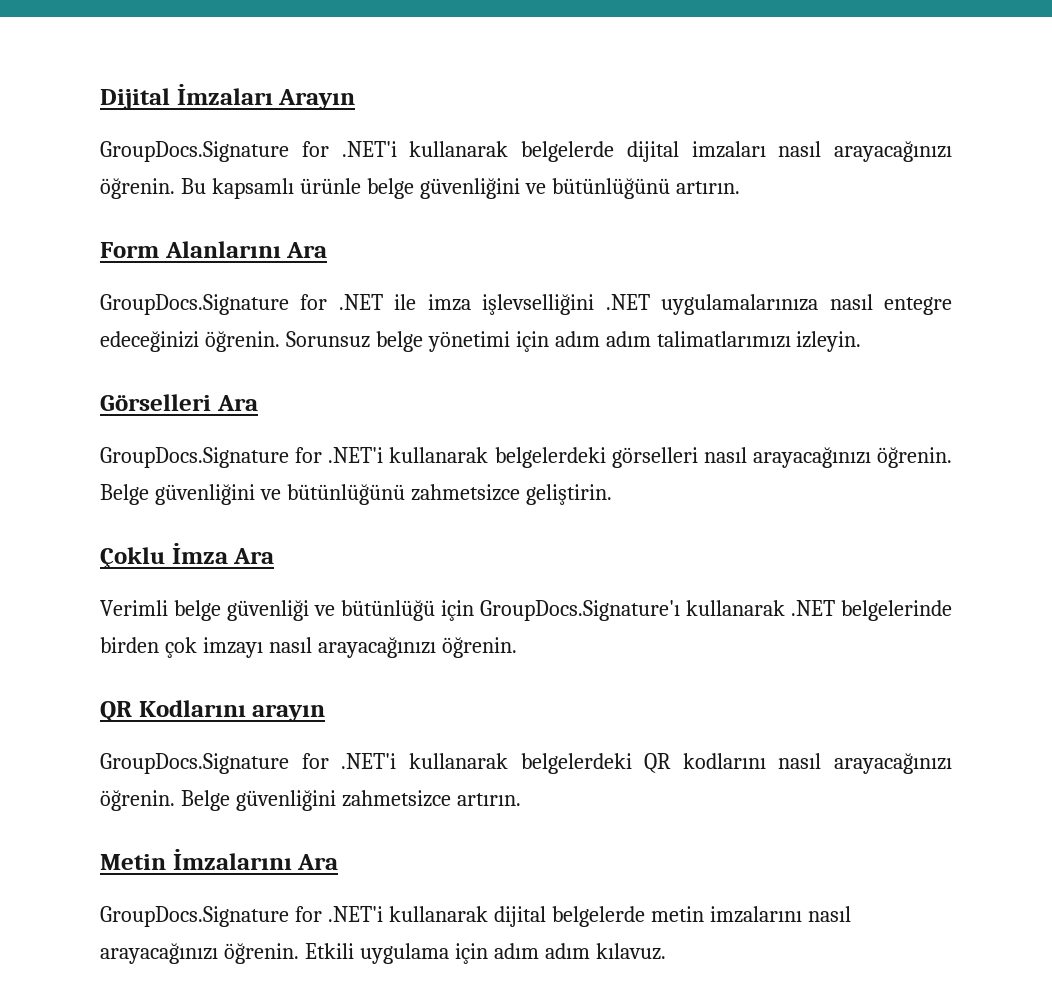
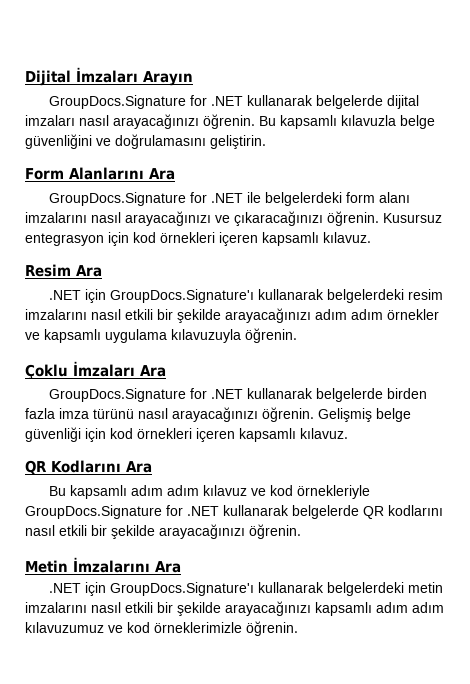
- GroupDocs.Signature for .NET'i kullanarak belgelerde dijital imzaları nasıl arayacağınızı öğrenin.
+ GroupDocs.Signature for .NET kullanarak belgelerde dijital imzaları nasıl arayacağınızı öğrenin.
- Bu kapsamlı ürünle belge güvenliğini ve bütünlüğünü artırın.
+ Bu kapsamlı kılavuzla belge güvenliğini ve doğrulamasını geliştirin.
- GroupDocs.Signature for .NET ile imza işlevselliğini .NET uygulamalarınıza nasıl entegre edeceğinizi öğrenin. Sorunsuz belge yönetimi için adım adım talimatlarımızı izleyin.
- Görselleri Ara
- GroupDocs.Signature for .NET'i kullanarak belgelerdeki görselleri nasıl arayacağınızı öğrenin. Belge güvenliğini ve bütünlüğünü zahmetsizce geliştirin.
- Çoklu İmza Ara
- Verimli belge güvenliği ve bütünlüğü için GroupDocs.Signature'ı kullanarak .NET belgelerinde birden çok imzayı nasıl arayacağınızı öğrenin.
- QR Kodlarını arayın
- GroupDocs.Signature for .NET'i kullanarak belgelerdeki QR kodlarını nasıl arayacağınızı öğrenin. Belge güvenliğini zahmetsizce artırın.
+ GroupDocs.Signature for .NET ile belgelerdeki form alanı imzalarını nasıl arayacağınızı ve çıkaracağınızı öğrenin. Kusursuz entegrasyon için kod örnekleri içeren kapsamlı kılavuz.
+ Resim Ara
+ .NET için GroupDocs.Signature'ı kullanarak belgelerdeki resim imzalarını nasıl etkili bir şekilde arayacağınızı adım adım örnekler ve kapsamlı uygulama kılavuzuyla öğrenin.
+ Çoklu İmzaları Ara
+ GroupDocs.Signature for .NET kullanarak belgelerde birden fazla imza türünü nasıl arayacağınızı öğrenin. Gelişmiş belge güvenliği için kod örnekleri içeren kapsamlı kılavuz.
+ QR Kodlarını Ara
+ Bu kapsamlı adım adım kılavuz ve kod örnekleriyle GroupDocs.Signature for .NET kullanarak belgelerde QR kodlarını nasıl etkili bir şekilde arayacağınızı öğrenin.
  Metin İmzalarını Ara
- GroupDocs.Signature for .NET'i kullanarak dijital belgelerde metin imzalarını nasıl arayacağınızı öğrenin. Etkili uygulama için adım adım kılavuz.
+ .NET için GroupDocs.Signature'ı kullanarak belgelerdeki metin imzalarını nasıl etkili bir şekilde arayacağınızı kapsamlı adım adım kılavuzumuz ve kod örneklerimizle öğrenin.

